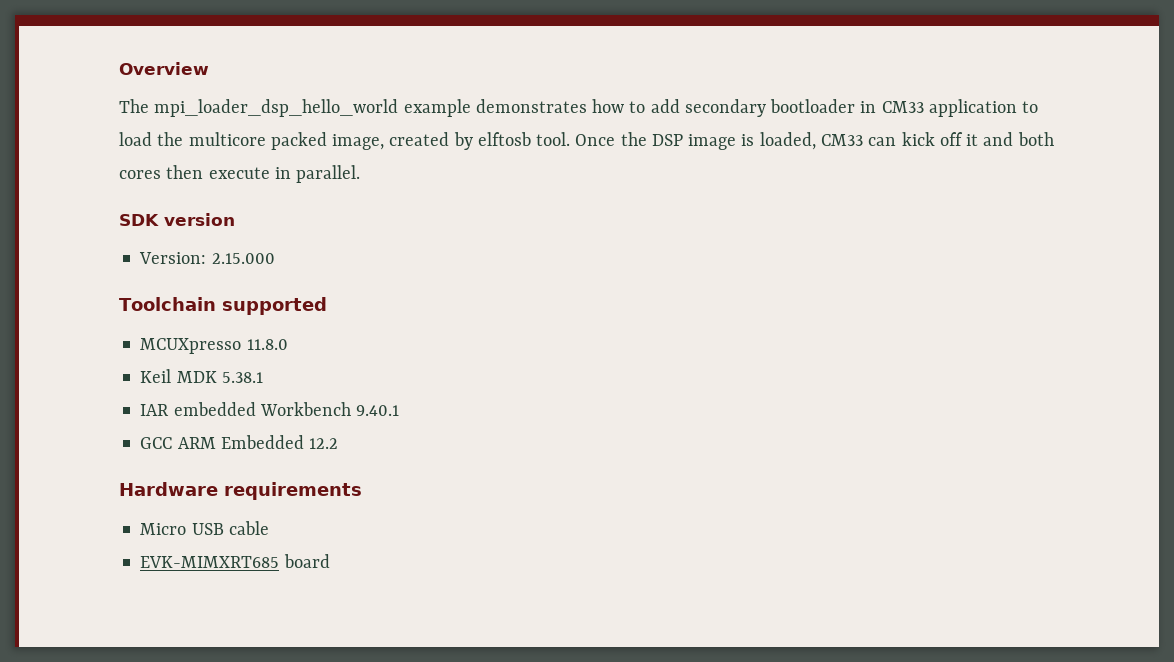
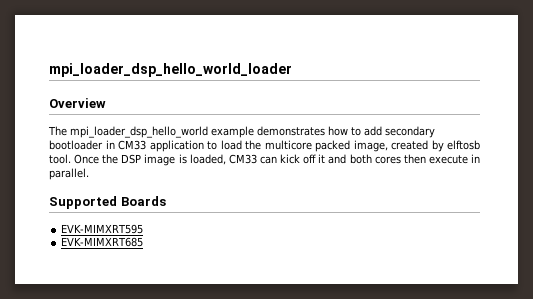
+ mpi_loader_dsp_hello_world_loader
- SDK version
- Version: 2.15.000
- Toolchain supported
- MCUXpresso 11.8.0
- Keil MDK 5.38.1
- IAR embedded Workbench 9.40.1
- GCC ARM Embedded 12.2
- Hardware requirements
- Micro USB cable
+ Supported Boards
+ EVK-MIMXRT595
- EVK-MIMXRT685 board
+ EVK-MIMXRT685

